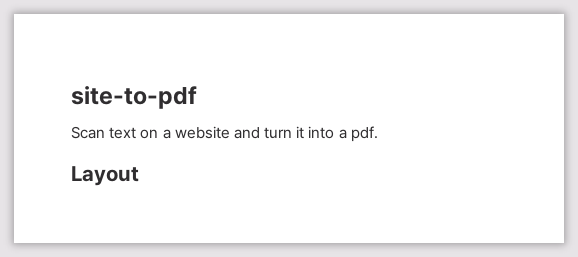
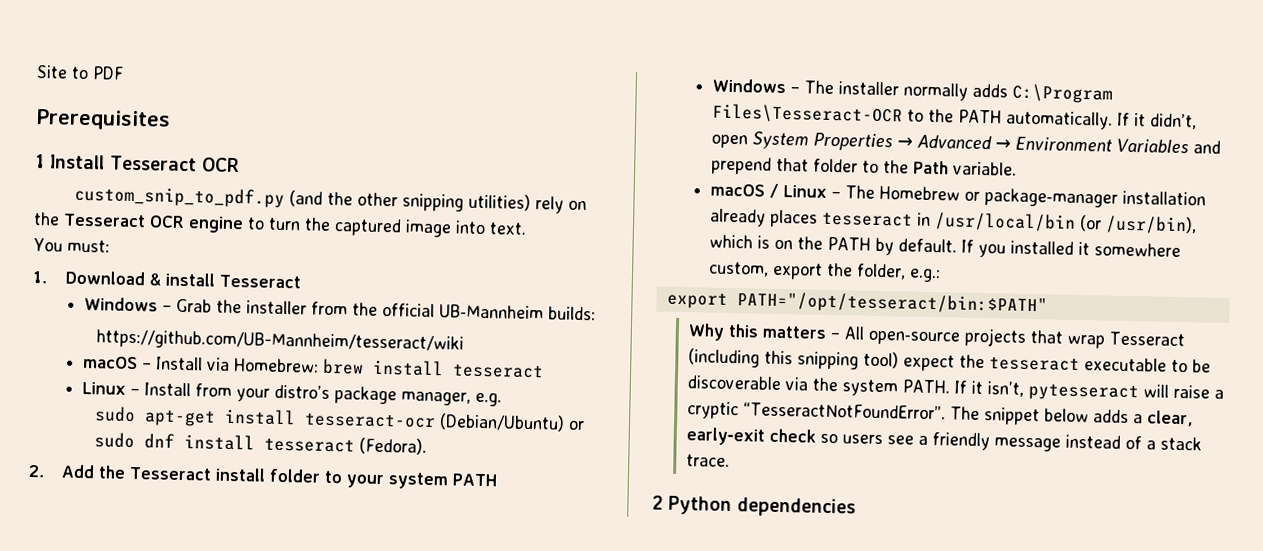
- site-to-pdf
- Scan text on a website and turn it into a pdf.
- Layout
+ Site to PDF
+ Prerequisites
+ 1 Install Tesseract OCR
+ custom_snip_to_pdf.py (and the other snipping utilities) rely on the Tesseract OCR engine to turn the captured image into text.
+ You must:
+ 1. Download & install Tesseract
+ Windows – Grab the installer from the official UB‑Mannheim builds:
+ https://github.com/UB-Mannheim/tesseract/wiki
+ macOS – Install via Homebrew: brew install tesseract
+ Linux – Install from your distro’s package manager, e.g.
+ sudo apt-get install tesseract-ocr (Debian/Ubuntu) or sudo dnf install tesseract (Fedora).
+ 2. Add the Tesseract install folder to your system PATH
+ Windows – The installer normally adds C:\Program Files\Tesseract-OCR to the PATH automatically. If it didn’t, open System Properties → Advanced → Environment Variables and prepend that folder to the Path variable.
+ macOS / Linux – The Homebrew or package‑manager installation already places tesseract in /usr/local/bin (or /usr/bin), which is on the PATH by default. If you installed it somewhere custom, export the folder, e.g.:
+ export PATH="/opt/tesseract/bin:$PATH"
+ Why this matters – All open‑source projects that wrap Tesseract (including this snipping tool) expect the tesseract executable to be discoverable via the system PATH. If it isn’t, pytesseract will raise a cryptic “TesseractNotFoundError”. The snippet below adds a clear, early‑exit check so users see a friendly message instead of a stack trace.
+ 2 Python dependencies

